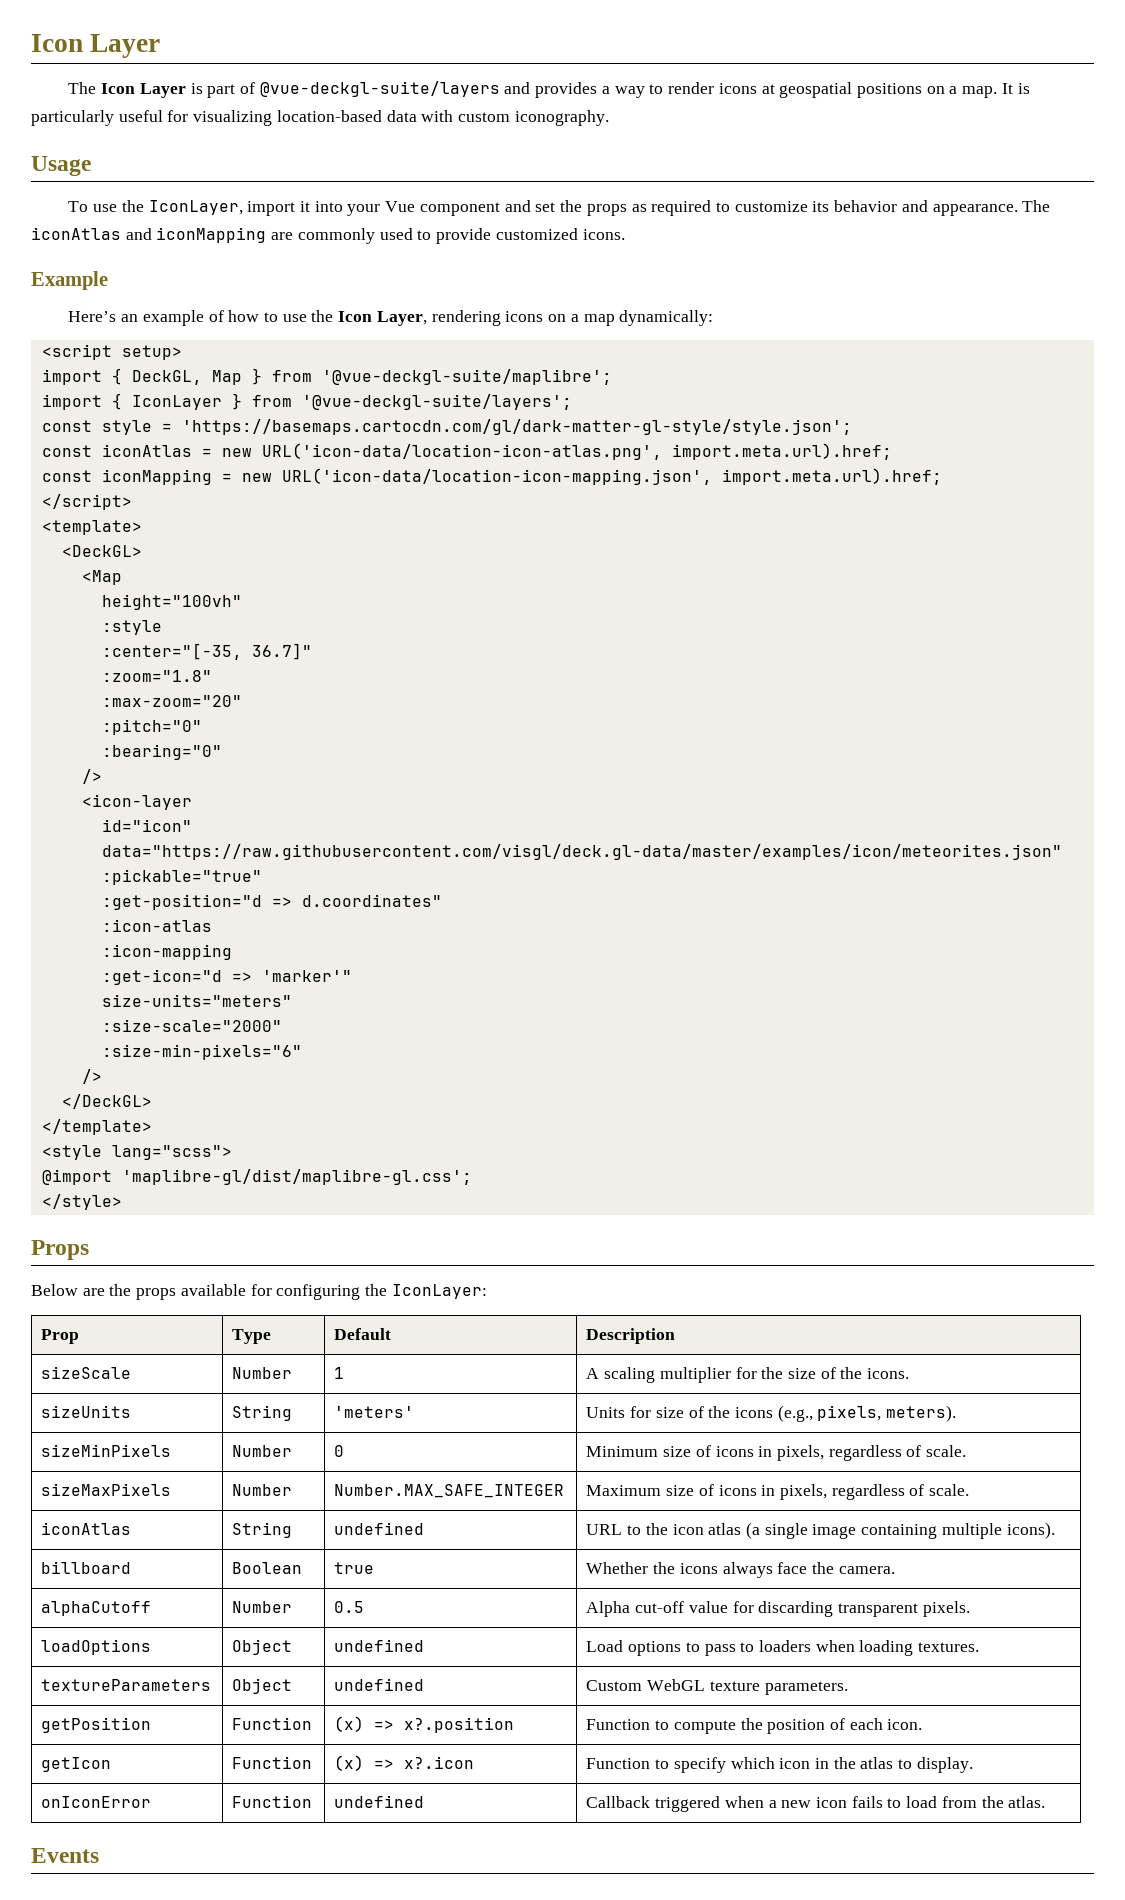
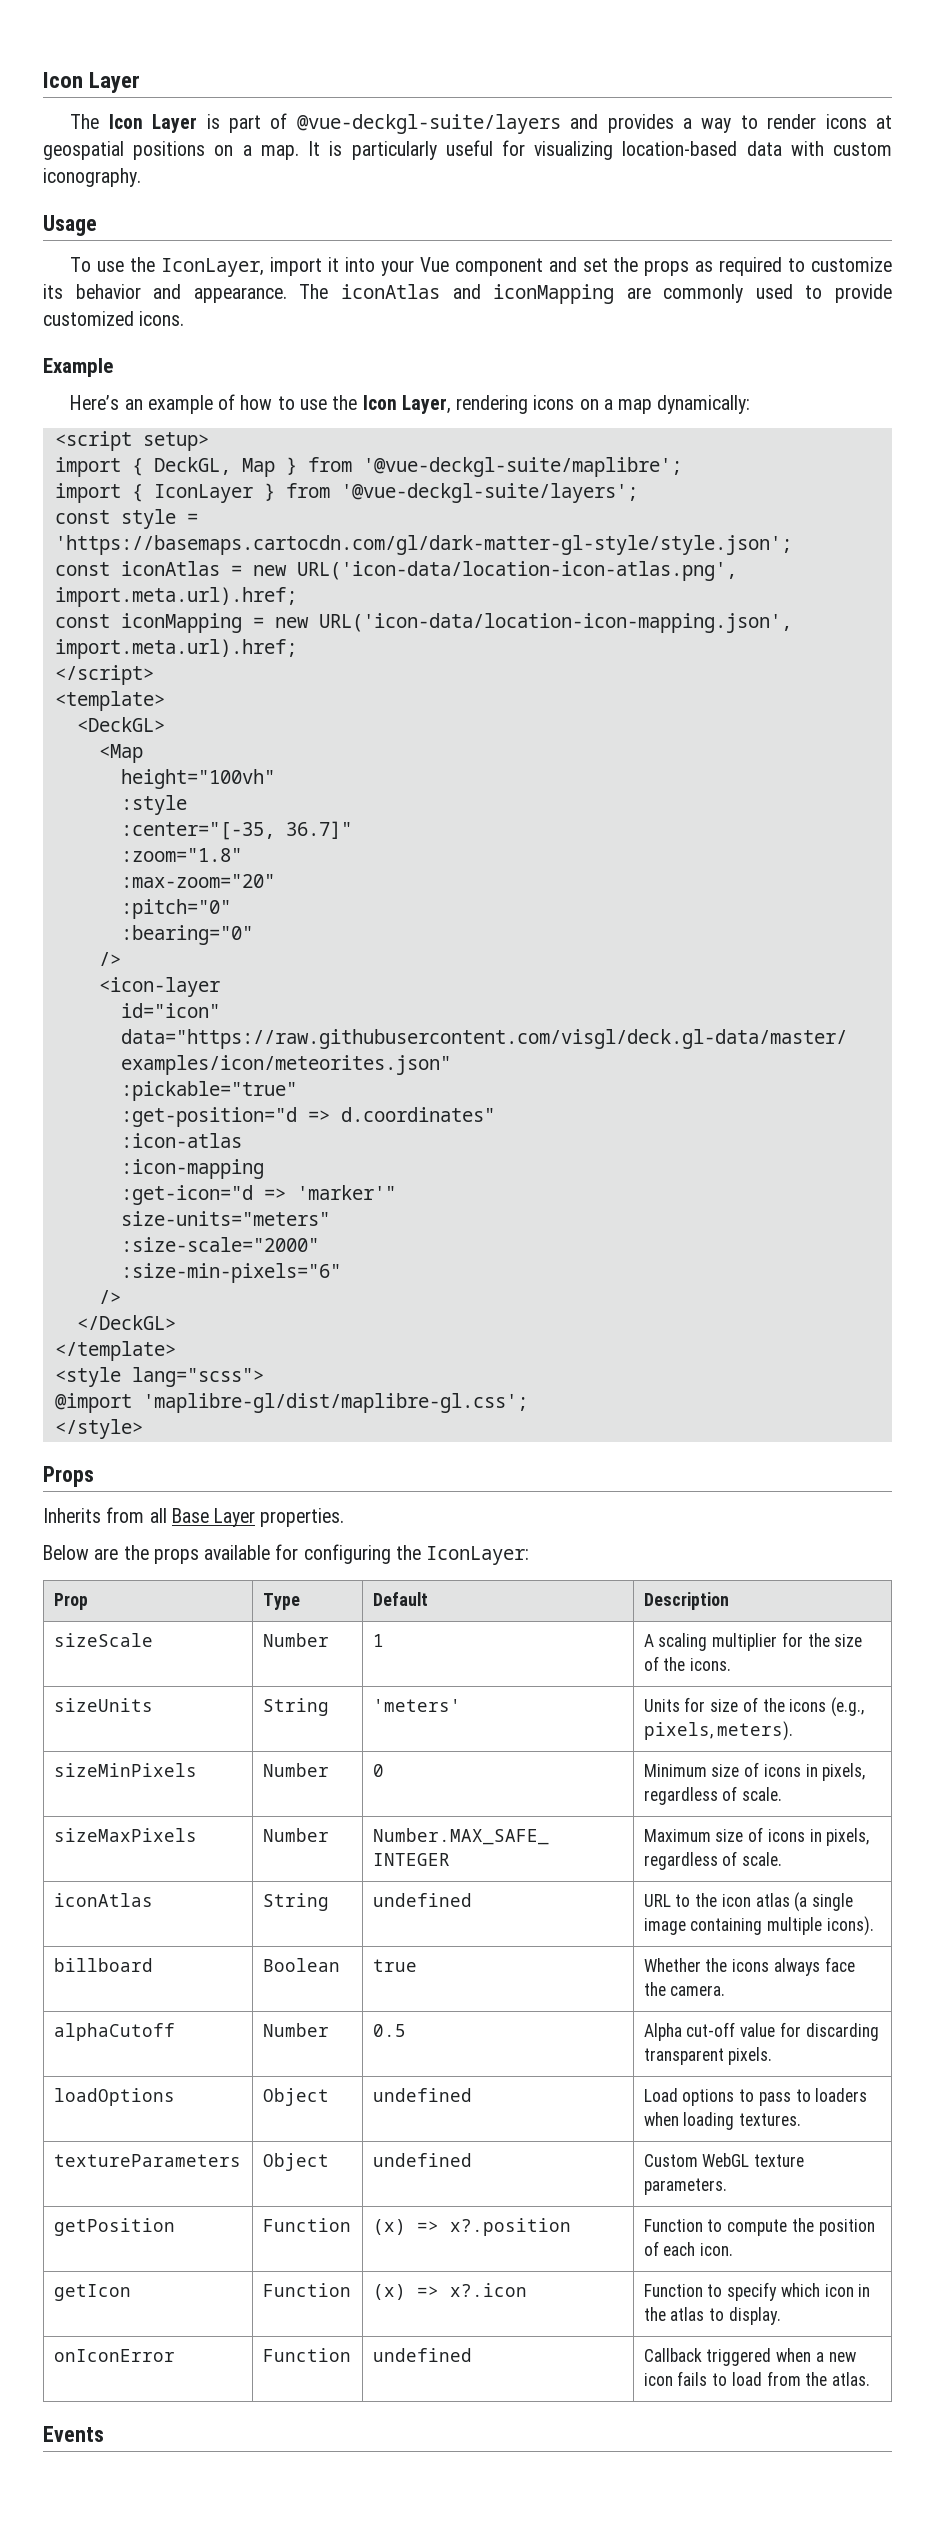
+ Inherits from all Base Layer properties.

